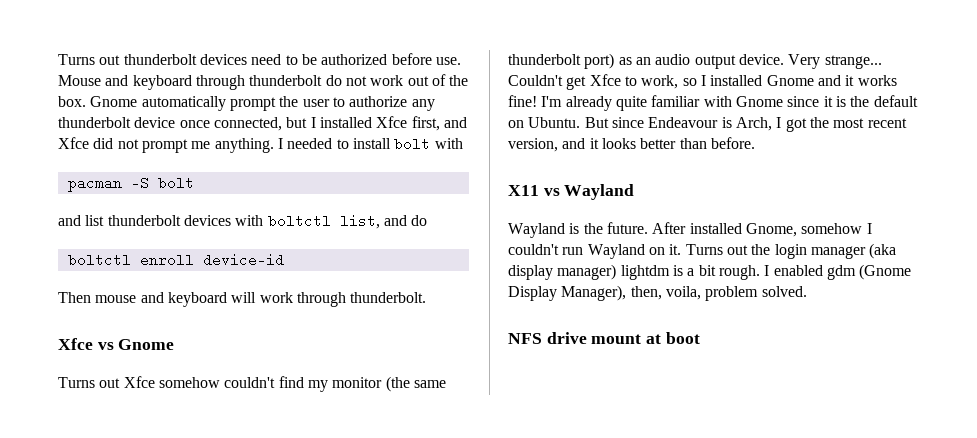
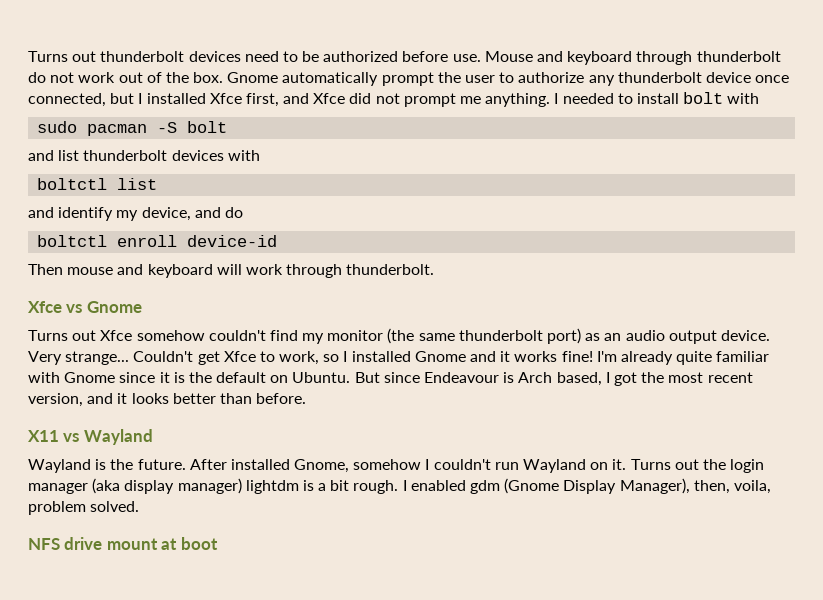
- pacman -S bolt
+ sudo pacman -S bolt
- and list thunderbolt devices with boltctl list, and do
+ and list thunderbolt devices with
+ boltctl list
+ and identify my device, and do
- But since Endeavour is Arch, I got the most recent version, and it looks better than before.
+ But since Endeavour is Arch based, I got the most recent version, and it looks better than before.

